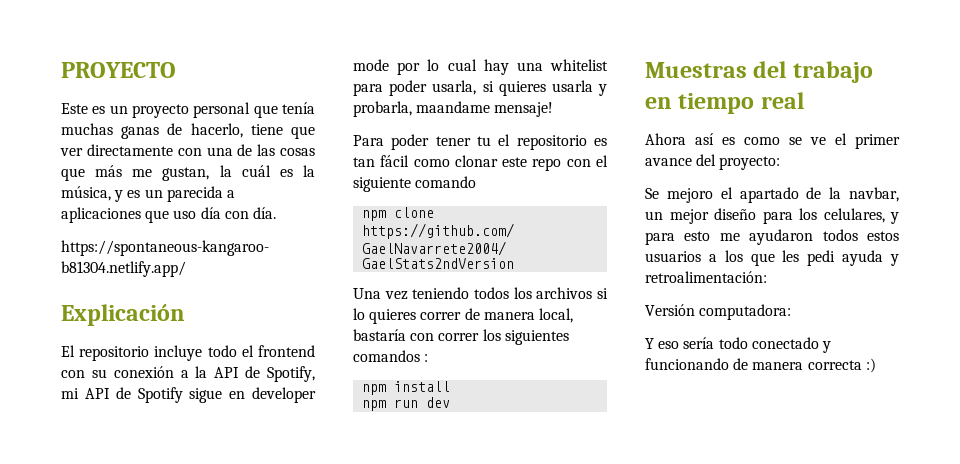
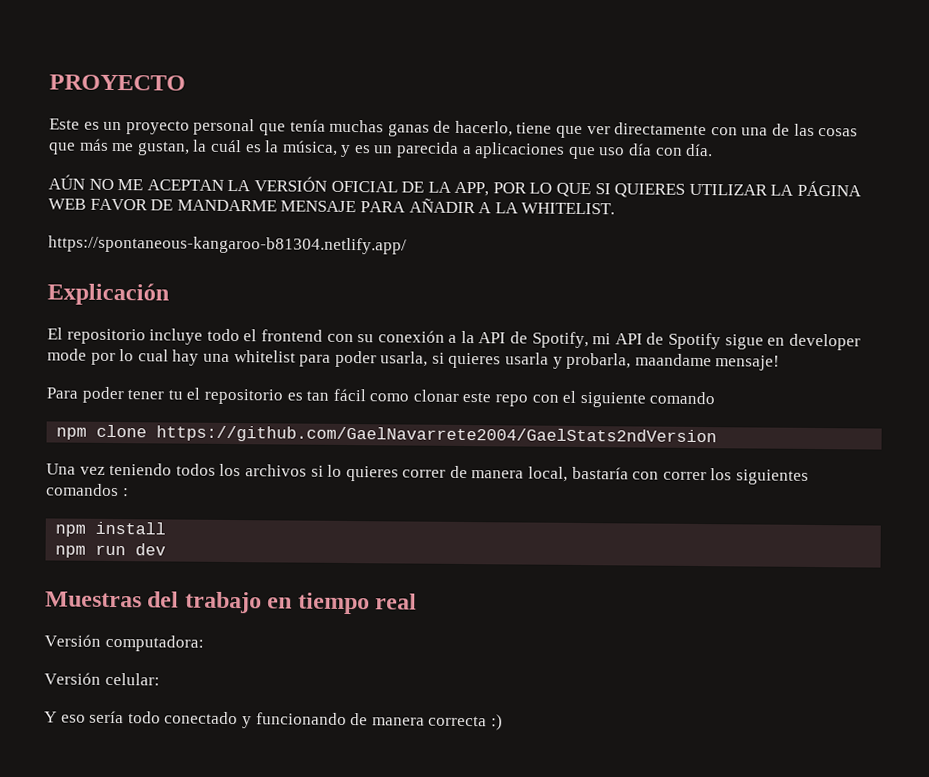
+ AÚN NO ME ACEPTAN LA VERSIÓN OFICIAL DE LA APP, POR LO QUE SI QUIERES UTILIZAR LA PÁGINA WEB FAVOR DE MANDARME MENSAJE PARA AÑADIR A LA WHITELIST.
- Ahora así es como se ve el primer avance del proyecto:
- Se mejoro el apartado de la navbar, un mejor diseño para los celulares, y para esto me ayudaron todos estos usuarios a los que les pedi ayuda y retroalimentación:
  Versión computadora:
+ Versión celular:

